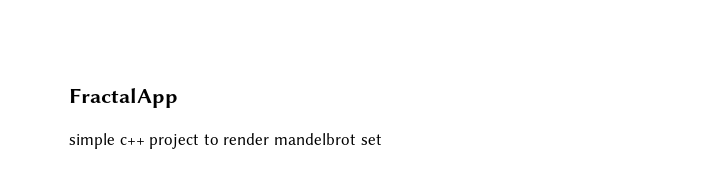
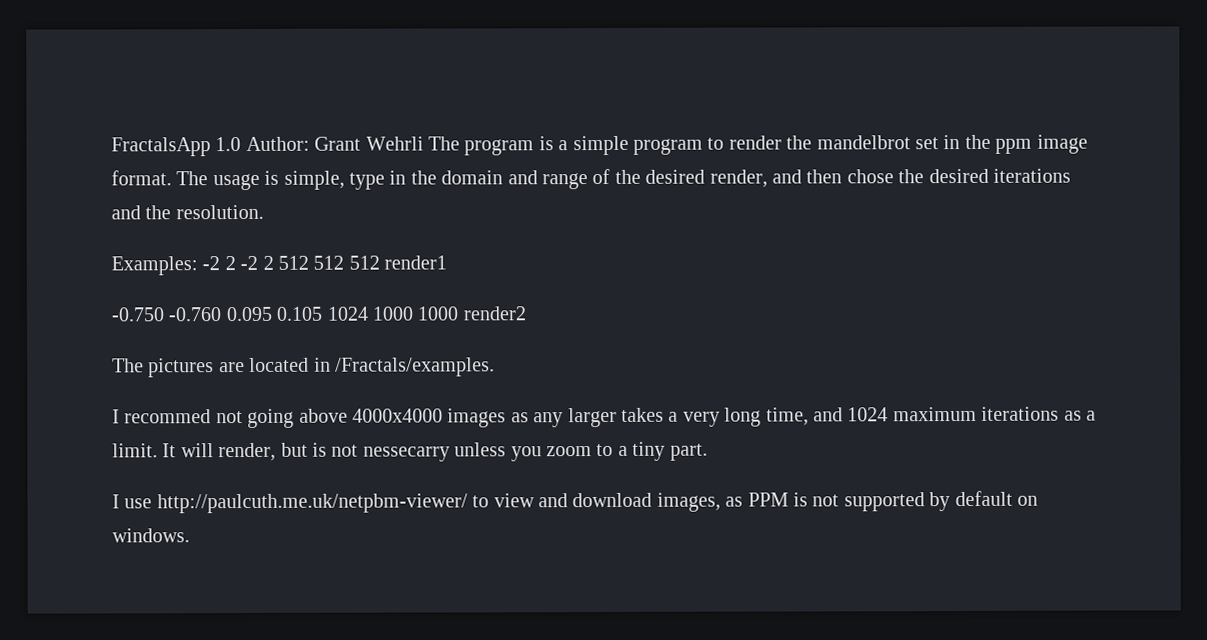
- FractalApp
- simple c++ project to render mandelbrot set
+ FractalsApp 1.0 Author: Grant Wehrli The program is a simple program to render the mandelbrot set in the ppm image format. The usage is simple, type in the domain and range of the desired render, and then chose the desired iterations and the resolution.
+ Examples: -2 2 -2 2 512 512 512 render1
+ -0.750 -0.760 0.095 0.105 1024 1000 1000 render2
+ The pictures are located in /Fractals/examples.
+ I recommed not going above 4000x4000 images as any larger takes a very long time, and 1024 maximum iterations as a limit. It will render, but is not nessecarry unless you zoom to a tiny part.
+ I use http://paulcuth.me.uk/netpbm-viewer/ to view and download images, as PPM is not supported by default on windows.

